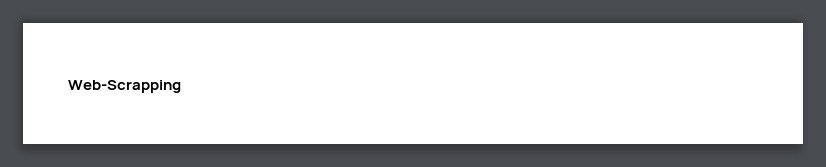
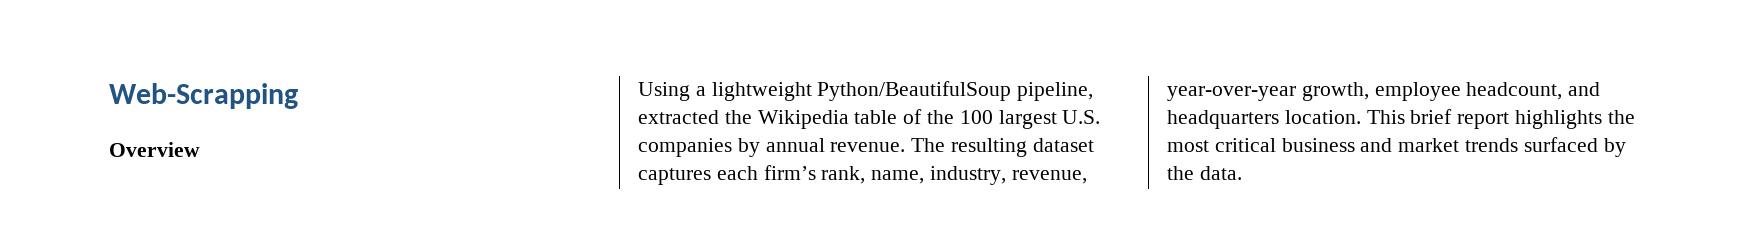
+ Overview
+ Using a lightweight Python/BeautifulSoup pipeline, extracted the Wikipedia table of the 100 largest U.S. companies by annual revenue. The resulting dataset captures each firm’s rank, name, industry, revenue, year‑over‑year growth, employee headcount, and headquarters location. This brief report highlights the most critical business and market trends surfaced by the data.

